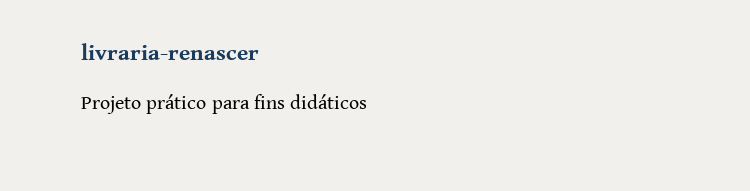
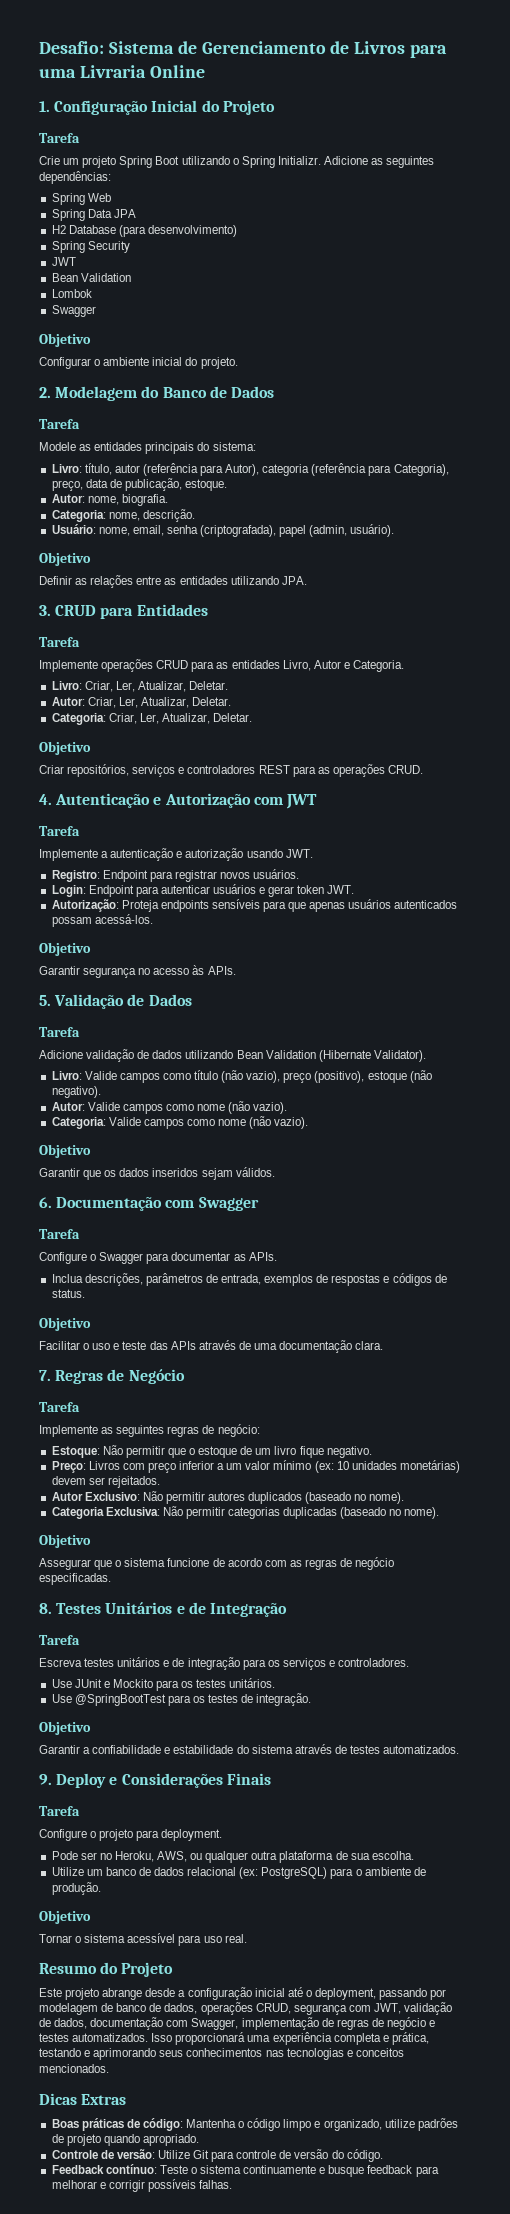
- livraria-renascer
- Projeto prático para fins didáticos
+ Desafio: Sistema de Gerenciamento de Livros para uma Livraria Online
+ 1. Configuração Inicial do Projeto
+ Tarefa
+ Crie um projeto Spring Boot utilizando o Spring Initializr. Adicione as seguintes dependências:
+ Spring Web
+ Spring Data JPA
+ H2 Database (para desenvolvimento)
+ Spring Security
+ JWT
+ Bean Validation
+ Lombok
+ Swagger
+ Objetivo
+ Configurar o ambiente inicial do projeto.
+ 2. Modelagem do Banco de Dados
+ Tarefa
+ Modele as entidades principais do sistema:
+ Livro: título, autor (referência para Autor), categoria (referência para Categoria), preço, data de publicação, estoque.
+ Autor: nome, biografia.
+ Categoria: nome, descrição.
+ Usuário: nome, email, senha (criptografada), papel (admin, usuário).
+ Objetivo
+ Definir as relações entre as entidades utilizando JPA.
+ 3. CRUD para Entidades
+ Tarefa
+ Implemente operações CRUD para as entidades Livro, Autor e Categoria.
+ Livro: Criar, Ler, Atualizar, Deletar.
+ Autor: Criar, Ler, Atualizar, Deletar.
+ Categoria: Criar, Ler, Atualizar, Deletar.
+ Objetivo
+ Criar repositórios, serviços e controladores REST para as operações CRUD.
+ 4. Autenticação e Autorização com JWT
+ Tarefa
+ Implemente a autenticação e autorização usando JWT.
+ Registro: Endpoint para registrar novos usuários.
+ Login: Endpoint para autenticar usuários e gerar token JWT.
+ Autorização: Proteja endpoints sensíveis para que apenas usuários autenticados possam acessá-los.
+ Objetivo
+ Garantir segurança no acesso às APIs.
+ 5. Validação de Dados
+ Tarefa
+ Adicione validação de dados utilizando Bean Validation (Hibernate Validator).
+ Livro: Valide campos como título (não vazio), preço (positivo), estoque (não negativo).
+ Autor: Valide campos como nome (não vazio).
+ Categoria: Valide campos como nome (não vazio).
+ Objetivo
+ Garantir que os dados inseridos sejam válidos.
+ 6. Documentação com Swagger
+ Tarefa
+ Configure o Swagger para documentar as APIs.
+ Inclua descrições, parâmetros de entrada, exemplos de respostas e códigos de status.
+ Objetivo
+ Facilitar o uso e teste das APIs através de uma documentação clara.
+ 7. Regras de Negócio
+ Tarefa
+ Implemente as seguintes regras de negócio:
+ Estoque: Não permitir que o estoque de um livro fique negativo.
+ Preço: Livros com preço inferior a um valor mínimo (ex: 10 unidades monetárias) devem ser rejeitados.
+ Autor Exclusivo: Não permitir autores duplicados (baseado no nome).
+ Categoria Exclusiva: Não permitir categorias duplicadas (baseado no nome).
+ Objetivo
+ Assegurar que o sistema funcione de acordo com as regras de negócio especificadas.
+ 8. Testes Unitários e de Integração
+ Tarefa
+ Escreva testes unitários e de integração para os serviços e controladores.
+ Use JUnit e Mockito para os testes unitários.
+ Use @SpringBootTest para os testes de integração.
+ Objetivo
+ Garantir a confiabilidade e estabilidade do sistema através de testes automatizados.
+ 9. Deploy e Considerações Finais
+ Tarefa
+ Configure o projeto para deployment.
+ Pode ser no Heroku, AWS, ou qualquer outra plataforma de sua escolha.
+ Utilize um banco de dados relacional (ex: PostgreSQL) para o ambiente de produção.
+ Objetivo
+ Tornar o sistema acessível para uso real.
+ Resumo do Projeto
+ Este projeto abrange desde a configuração inicial até o deployment, passando por modelagem de banco de dados, operações CRUD, segurança com JWT, validação de dados, documentação com Swagger, implementação de regras de negócio e testes automatizados. Isso proporcionará uma experiência completa e prática, testando e aprimorando seus conhecimentos nas tecnologias e conceitos mencionados.
+ Dicas Extras
+ Boas práticas de código: Mantenha o código limpo e organizado, utilize padrões de projeto quando apropriado.
+ Controle de versão: Utilize Git para controle de versão do código.
+ Feedback contínuo: Teste o sistema continuamente e busque feedback para melhorar e corrigir possíveis falhas.

